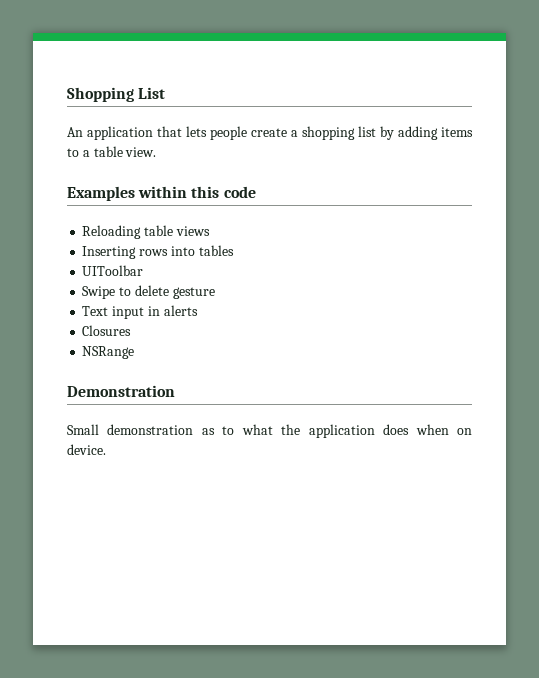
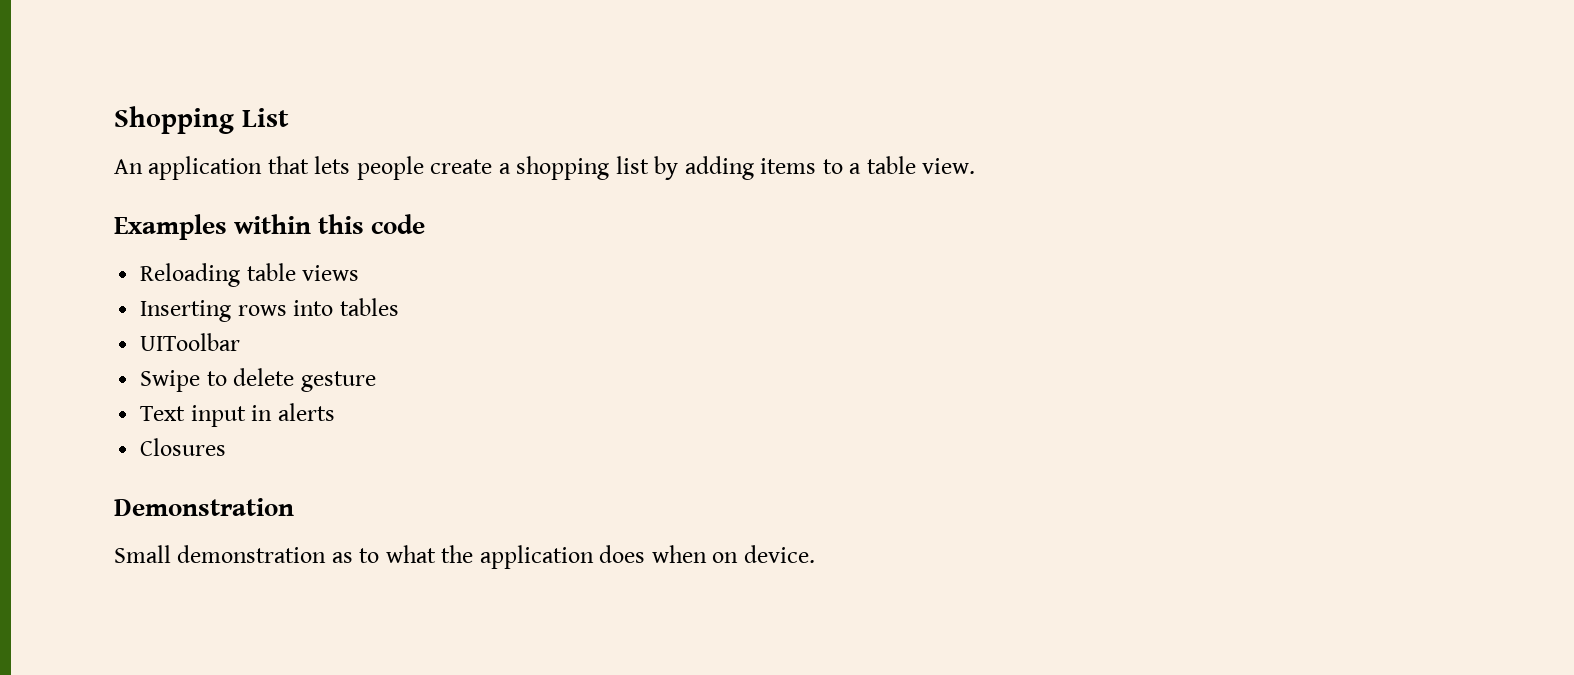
- NSRange

